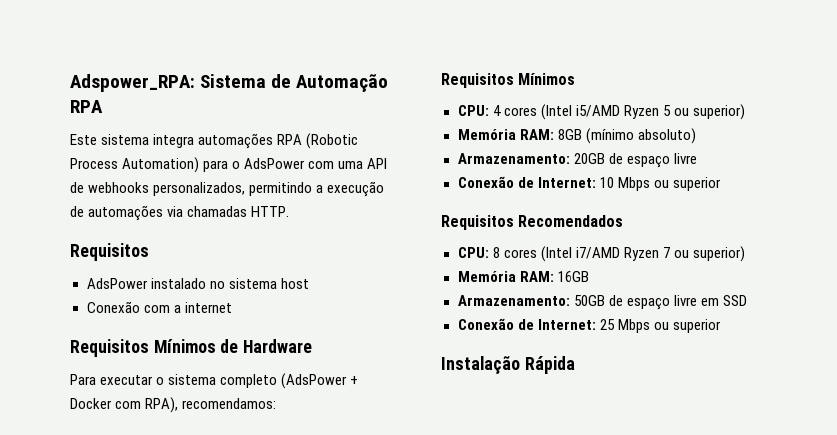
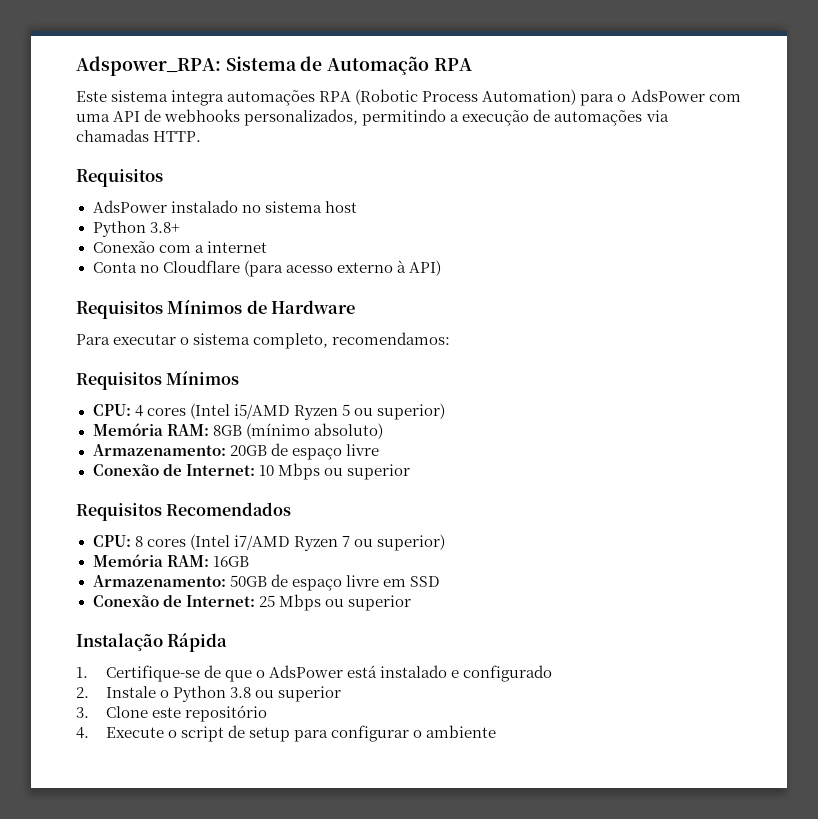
+ Python 3.8+
+ Conta no Cloudflare (para acesso externo à API)
- Para executar o sistema completo (AdsPower + Docker com RPA), recomendamos:
+ Para executar o sistema completo, recomendamos:
+ 1. Certifique-se de que o AdsPower está instalado e configurado
+ 2. Instale o Python 3.8 ou superior
+ 3. Clone este repositório
+ 4. Execute o script de setup para configurar o ambiente

